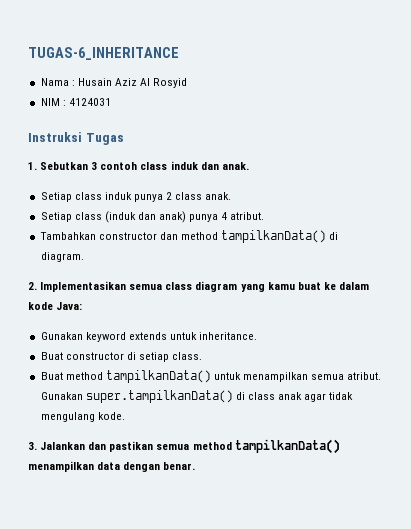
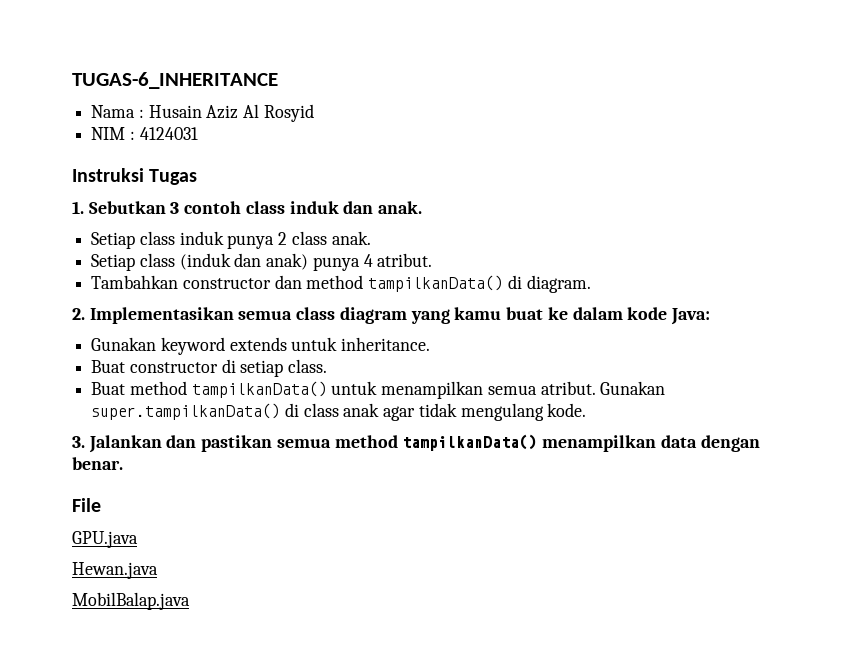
+ File
+ GPU.java
+ Hewan.java
+ MobilBalap.java

